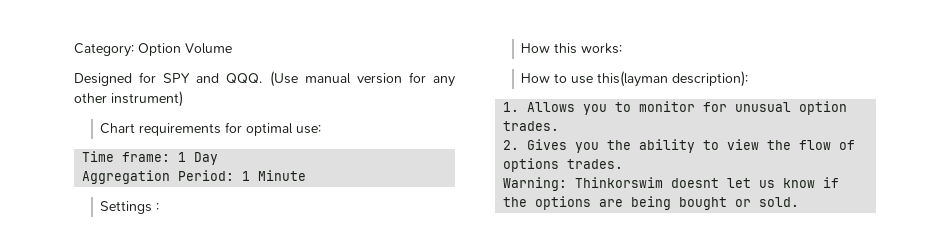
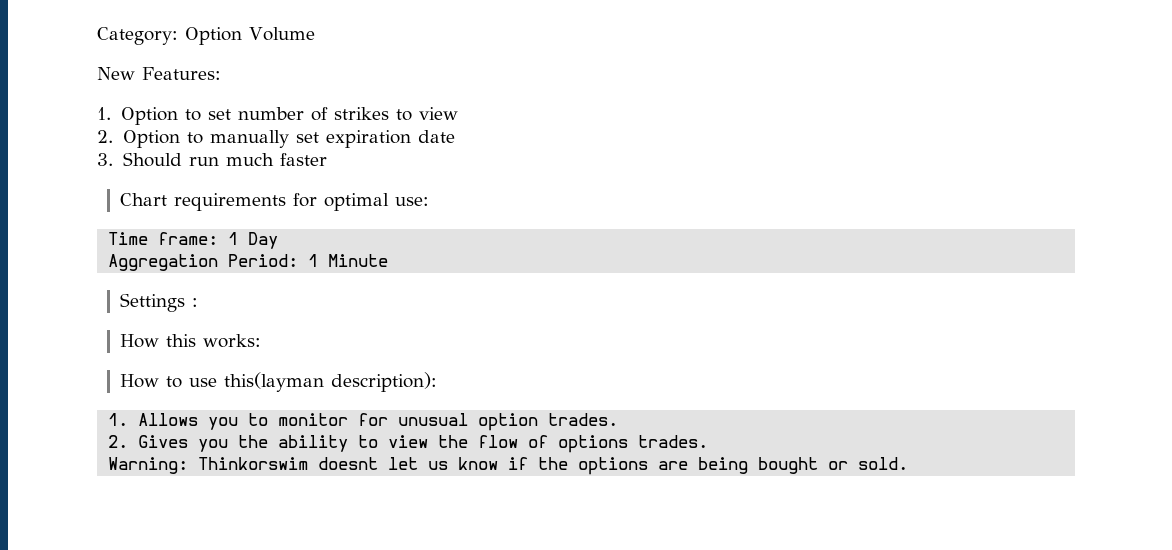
- Designed for SPY and QQQ. (Use manual version for any other instrument)
+ New Features:
+ 1. Option to set number of strikes to view
+ 2. Option to manually set expiration date
+ 3. Should run much faster

